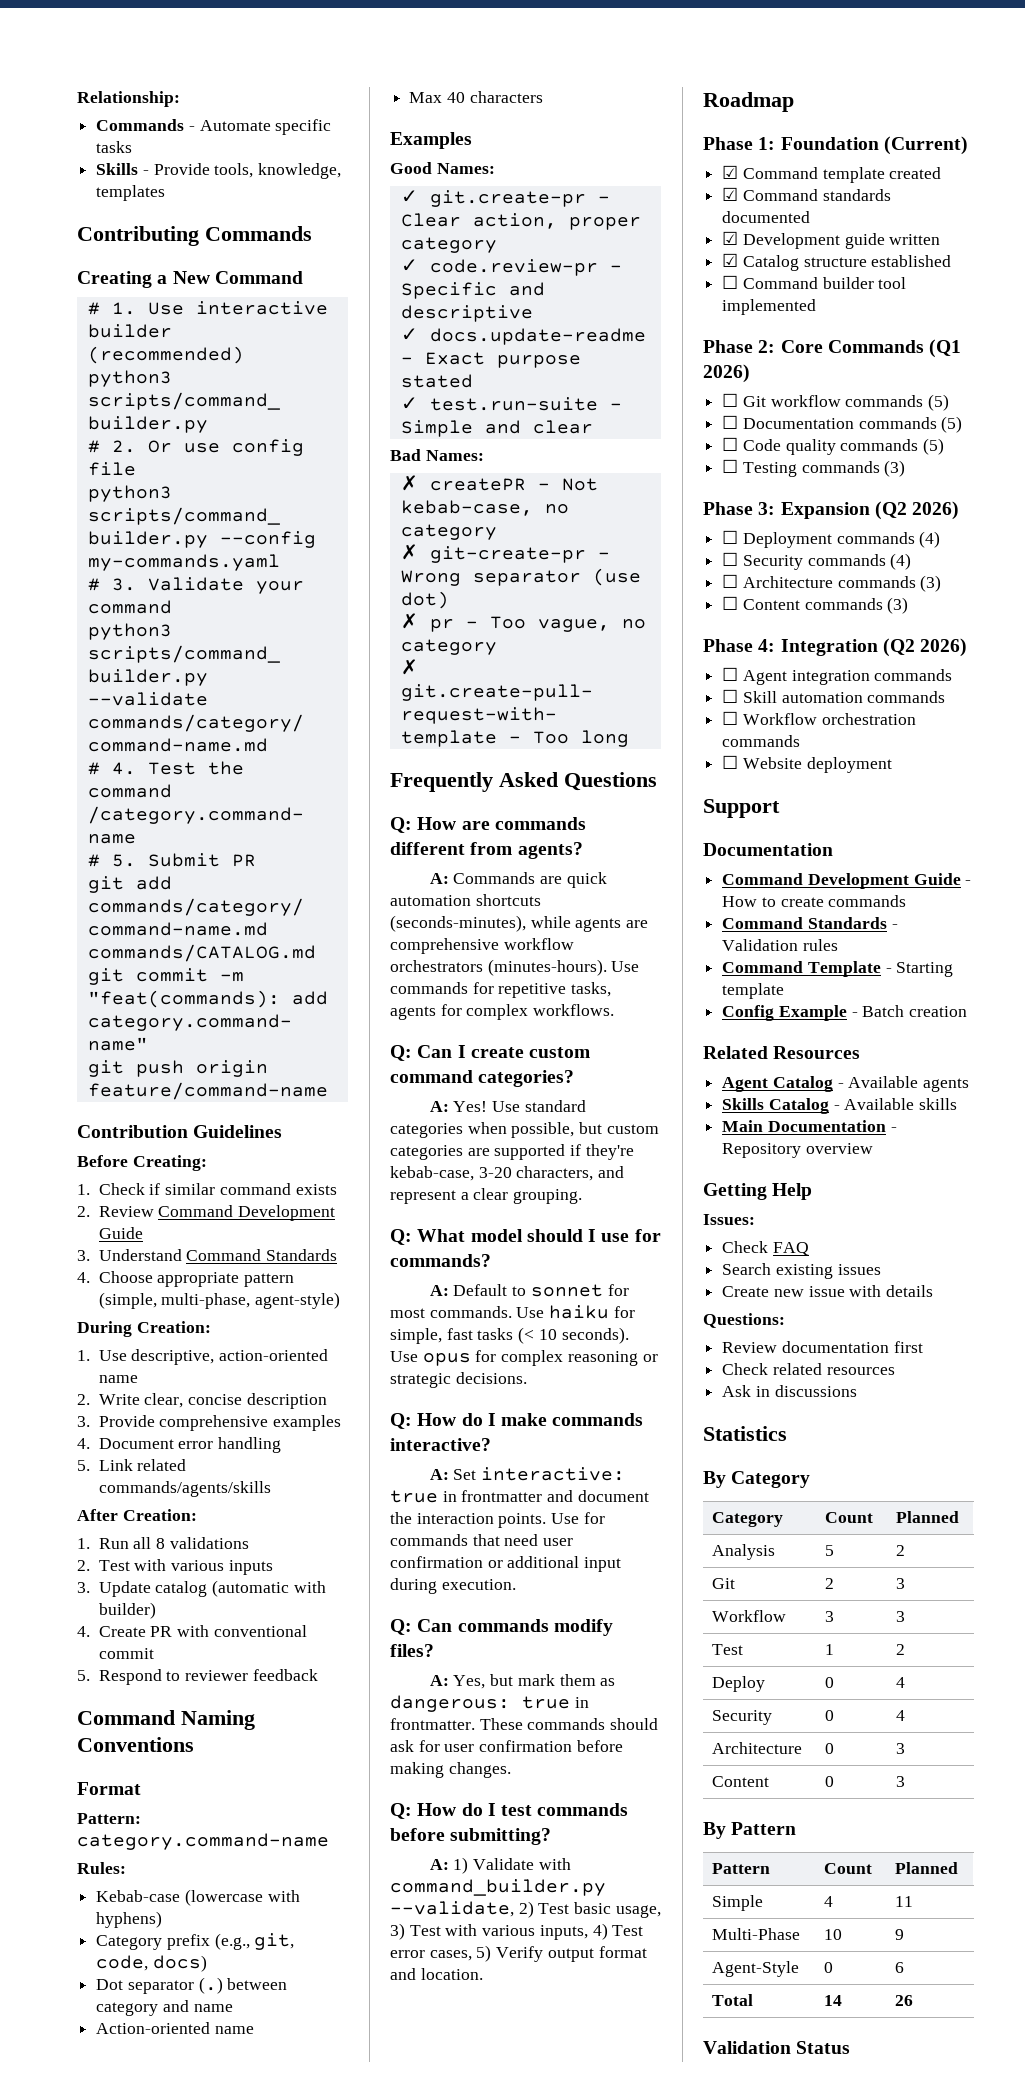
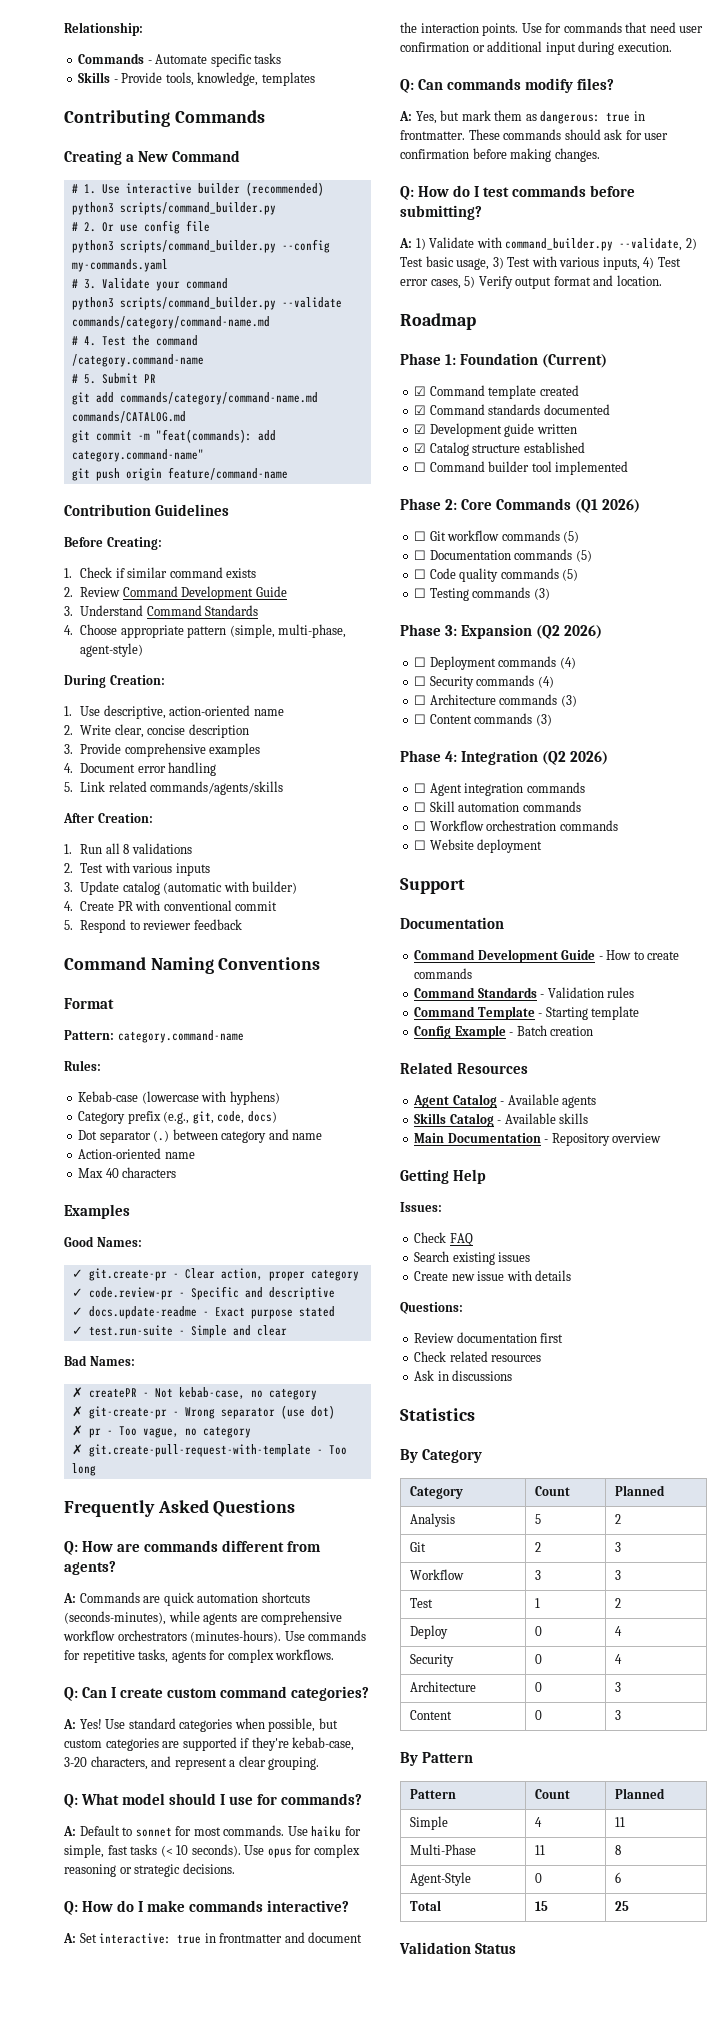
- Multi-Phase | 10 | 9
+ Multi-Phase | 11 | 8
- Total | 14 | 26
+ Total | 15 | 25

